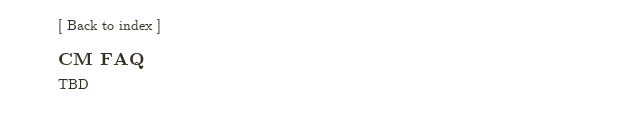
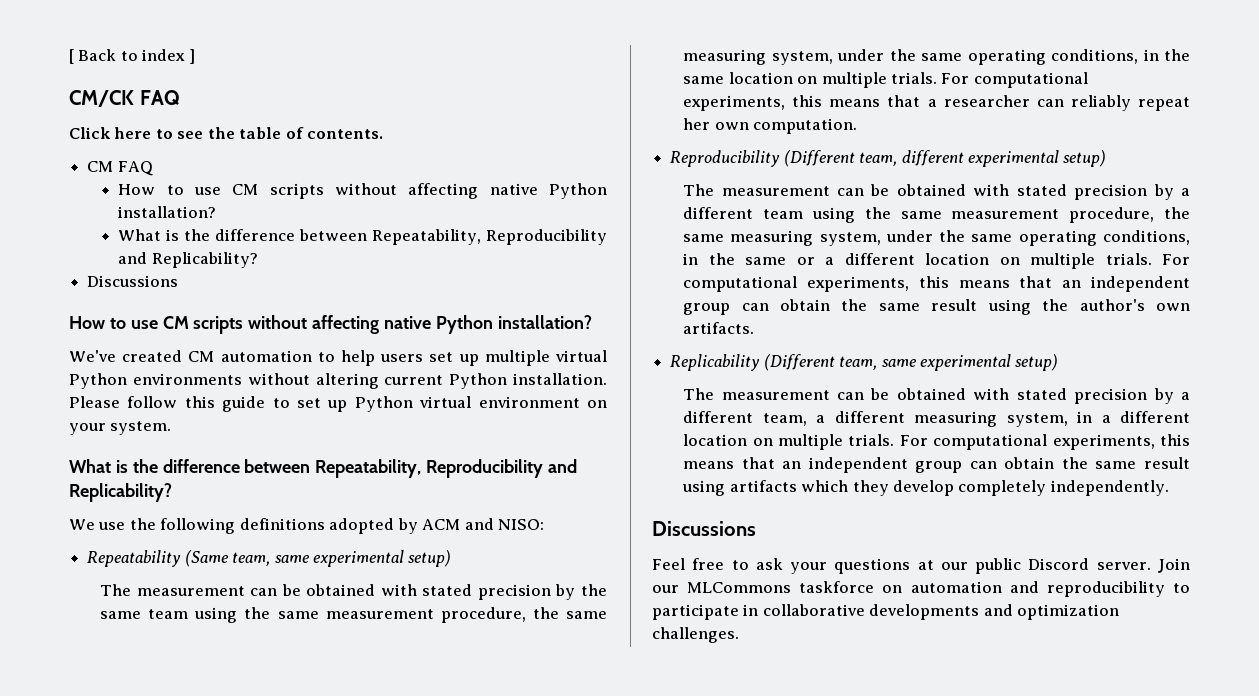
+ CM/CK FAQ
+ Click here to see the table of contents.
  CM FAQ
- TBD
+ How to use CM scripts without affecting native Python installation?
+ What is the difference between Repeatability, Reproducibility and Replicability?
+ Discussions
+ How to use CM scripts without affecting native Python installation?
+ We've created CM automation to help users set up multiple virtual Python environments without altering current Python installation. Please follow this guide to set up Python virtual environment on your system.
+ What is the difference between Repeatability, Reproducibility and Replicability?
+ We use the following definitions adopted by ACM and NISO:
+ Repeatability (Same team, same experimental setup)
+ The measurement can be obtained with stated precision by the same team using the same measurement procedure, the same measuring system, under the same operating conditions, in the same location on multiple trials. For computational experiments, this means that a researcher can reliably repeat her own computation.
+ Reproducibility (Different team, different experimental setup)
+ The measurement can be obtained with stated precision by a different team using the same measurement procedure, the same measuring system, under the same operating conditions, in the same or a different location on multiple trials. For computational experiments, this means that an independent group can obtain the same result using the author's own artifacts.
+ Replicability (Different team, same experimental setup)
+ The measurement can be obtained with stated precision by a different team, a different measuring system, in a different location on multiple trials. For computational experiments, this means that an independent group can obtain the same result using artifacts which they develop completely independently.
+ Discussions
+ Feel free to ask your questions at our public Discord server. Join our MLCommons taskforce on automation and reproducibility to participate in collaborative developments and optimization challenges.

